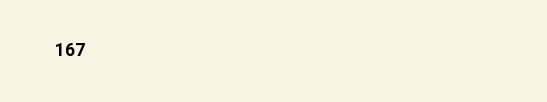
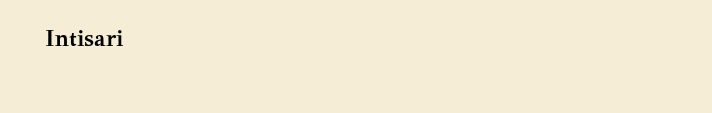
- 167
+ Intisari

